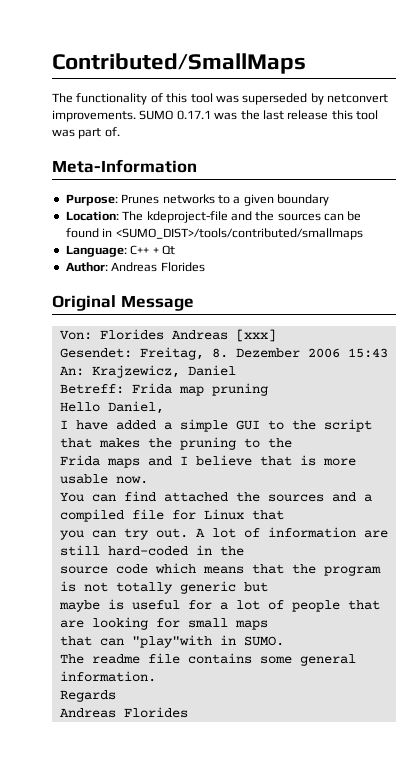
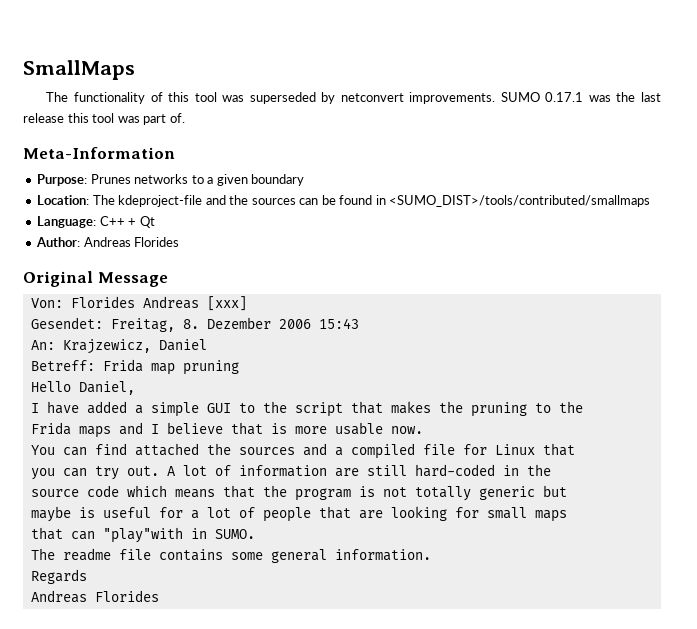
- Contributed/SmallMaps
+ SmallMaps

